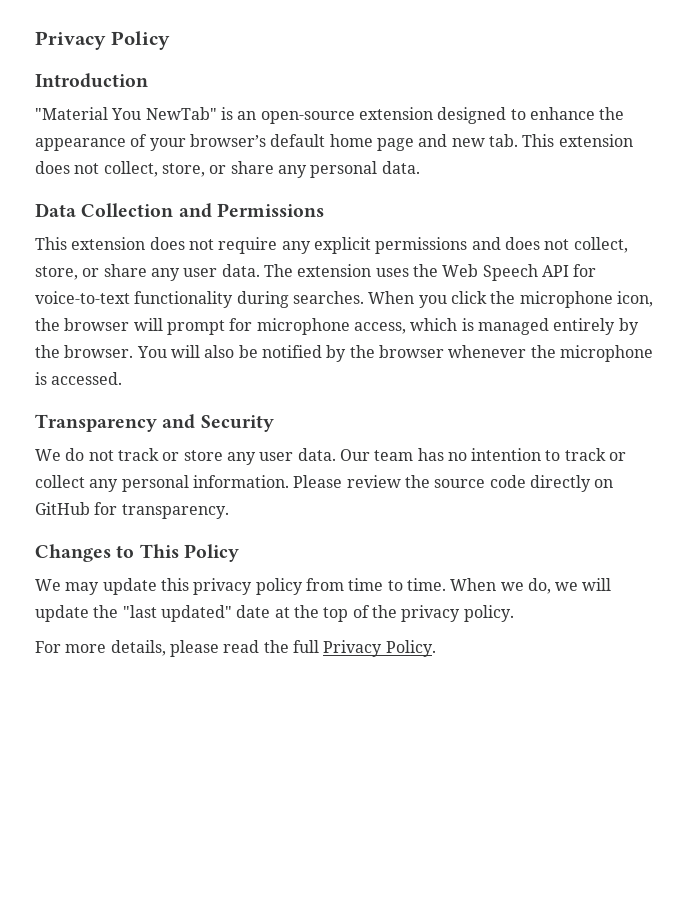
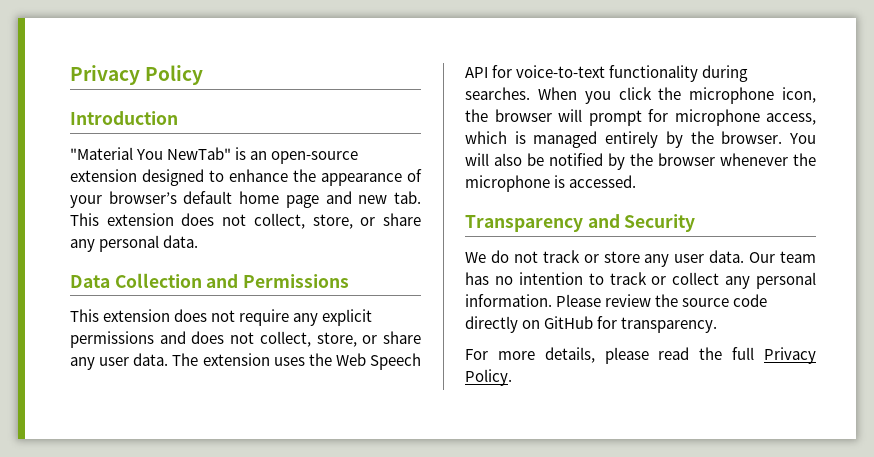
- Changes to This Policy
- We may update this privacy policy from time to time. When we do, we will update the "last updated" date at the top of the privacy policy.

